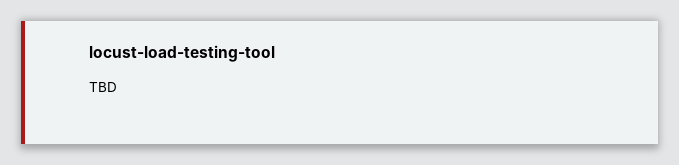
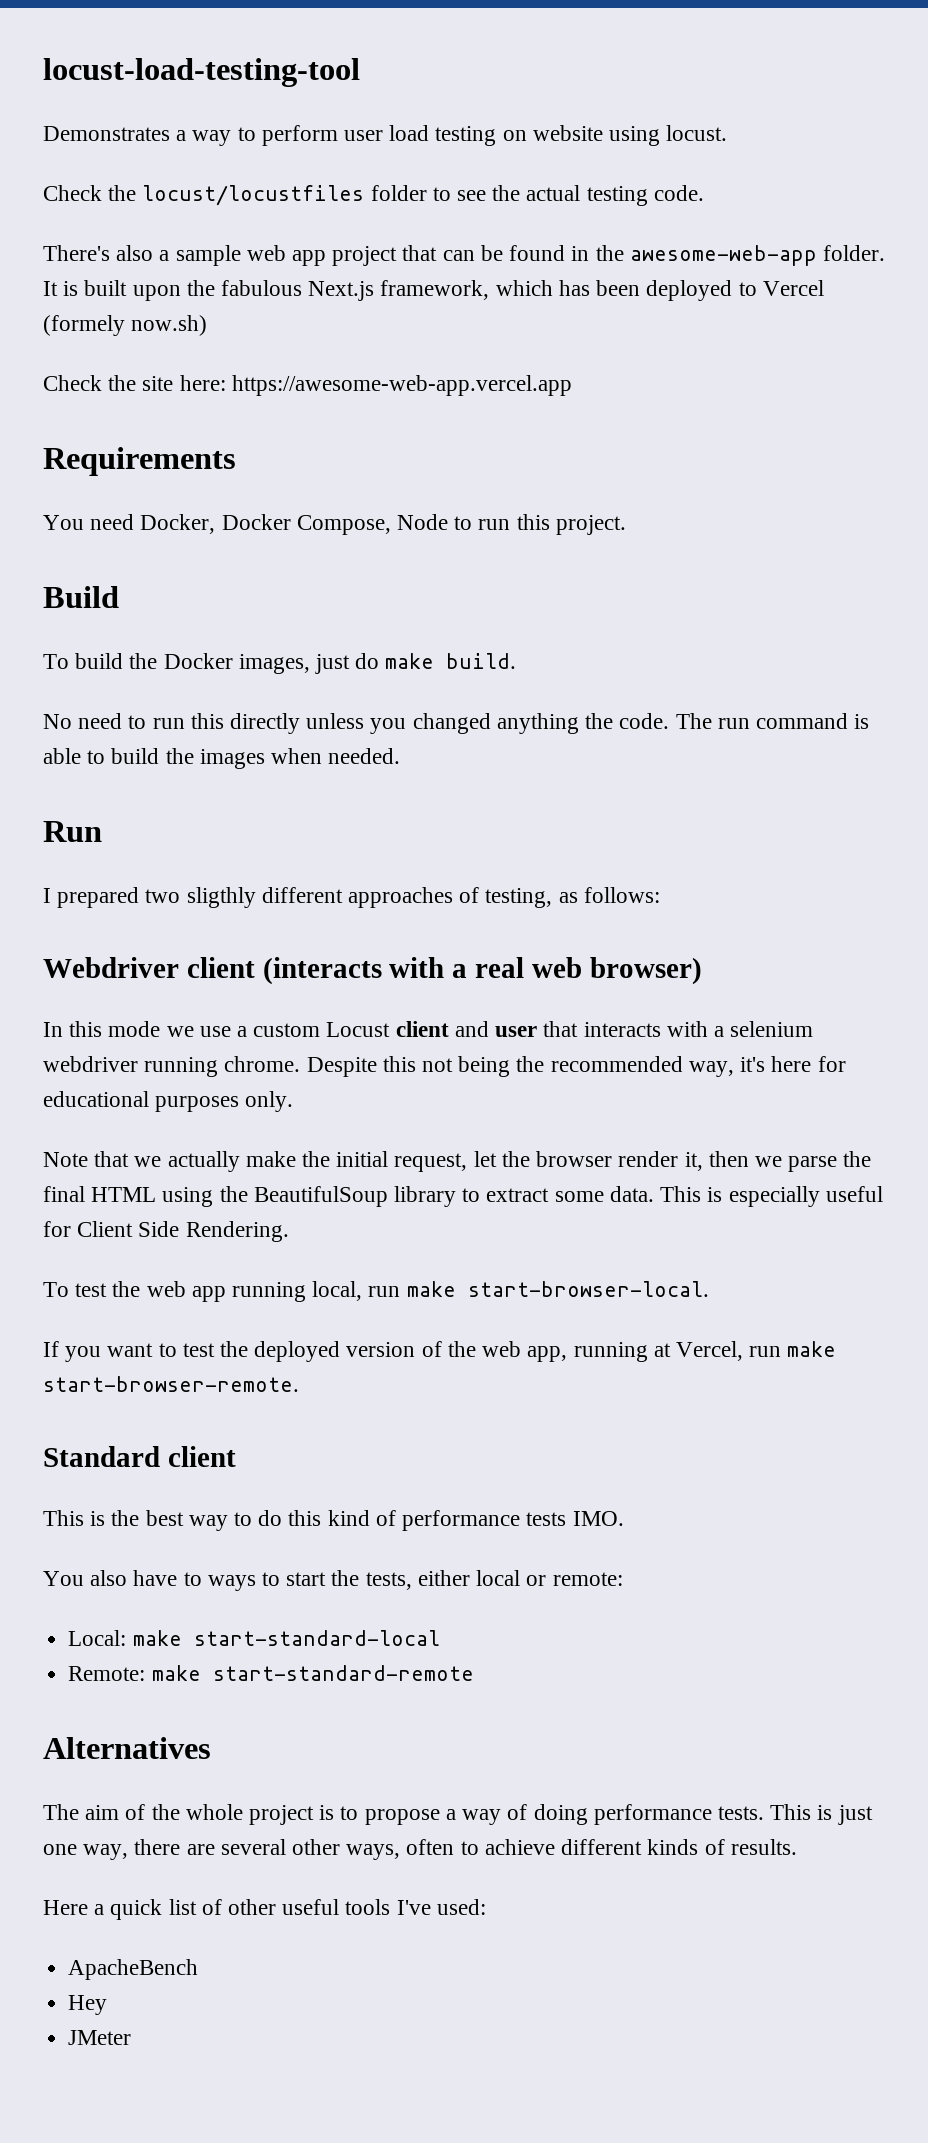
- TBD
+ Demonstrates a way to perform user load testing on website using locust.
+ Check the locust/locustfiles folder to see the actual testing code.
+ There's also a sample web app project that can be found in the awesome-web-app folder. It is built upon the fabulous Next.js framework, which has been deployed to Vercel (formely now.sh)
+ Check the site here: https://awesome-web-app.vercel.app
+ Requirements
+ You need Docker, Docker Compose, Node to run this project.
+ Build
+ To build the Docker images, just do make build.
+ No need to run this directly unless you changed anything the code. The run command is able to build the images when needed.
+ Run
+ I prepared two sligthly different approaches of testing, as follows:
+ Webdriver client (interacts with a real web browser)
+ In this mode we use a custom Locust client and user that interacts with a selenium webdriver running chrome. Despite this not being the recommended way, it's here for educational purposes only.
+ Note that we actually make the initial request, let the browser render it, then we parse the final HTML using the BeautifulSoup library to extract some data. This is especially useful for Client Side Rendering.
+ To test the web app running local, run make start-browser-local.
+ If you want to test the deployed version of the web app, running at Vercel, run make start-browser-remote.
+ Standard client
+ This is the best way to do this kind of performance tests IMO.
+ You also have to ways to start the tests, either local or remote:
+ Local: make start-standard-local
+ Remote: make start-standard-remote
+ Alternatives
+ The aim of the whole project is to propose a way of doing performance tests. This is just one way, there are several other ways, often to achieve different kinds of results.
+ Here a quick list of other useful tools I've used:
+ ApacheBench
+ Hey
+ JMeter

